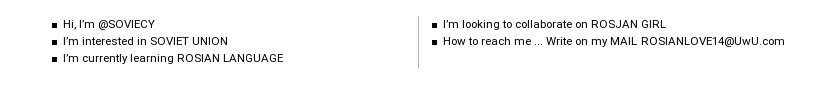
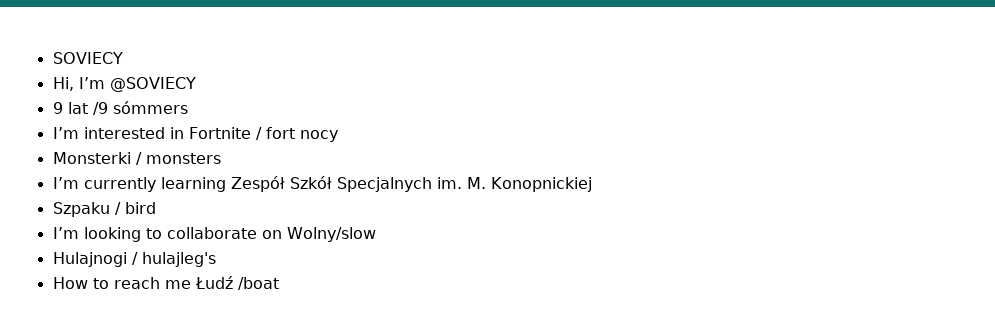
+ SOVIECY
+ 9 lat /9 sómmers
- I’m interested in SOVIET UNION
- I’m currently learning ROSIAN LANGUAGE
+ I’m interested in Fortnite / fort nocy
+ Monsterki / monsters
+ I’m currently learning Zespół Szkół Specjalnych im. M. Konopnickiej
+ Szpaku / bird
- I’m looking to collaborate on ROSJAN GIRL
+ I’m looking to collaborate on Wolny/slow
+ Hulajnogi / hulajleg's
- How to reach me ... Write on my MAIL ROSIANLOVE14@UwU.com
+ How to reach me Łudź /boat

